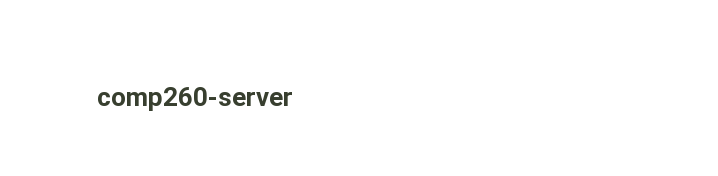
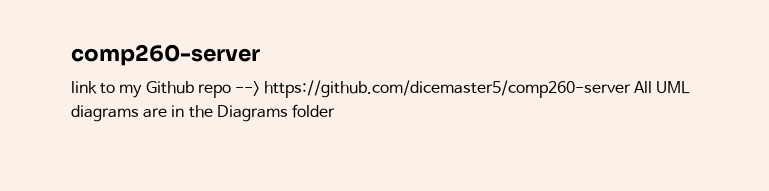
+ link to my Github repo --> https://github.com/dicemaster5/comp260-server All UML diagrams are in the Diagrams folder

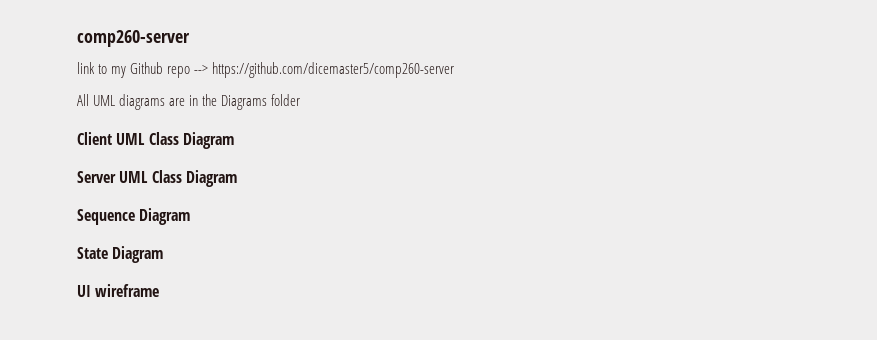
- link to my Github repo --> https://github.com/dicemaster5/comp260-server All UML diagrams are in the Diagrams folder
+ link to my Github repo --> https://github.com/dicemaster5/comp260-server
+ All UML diagrams are in the Diagrams folder
+ Client UML Class Diagram
+ Server UML Class Diagram
+ Sequence Diagram
+ State Diagram
+ UI wireframe

